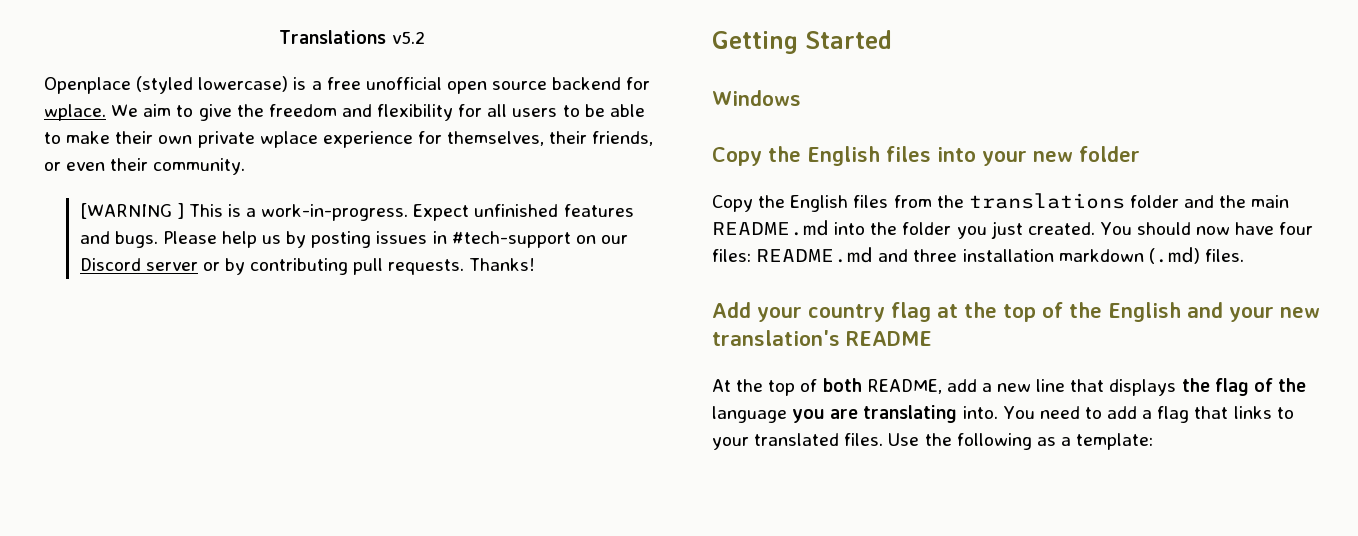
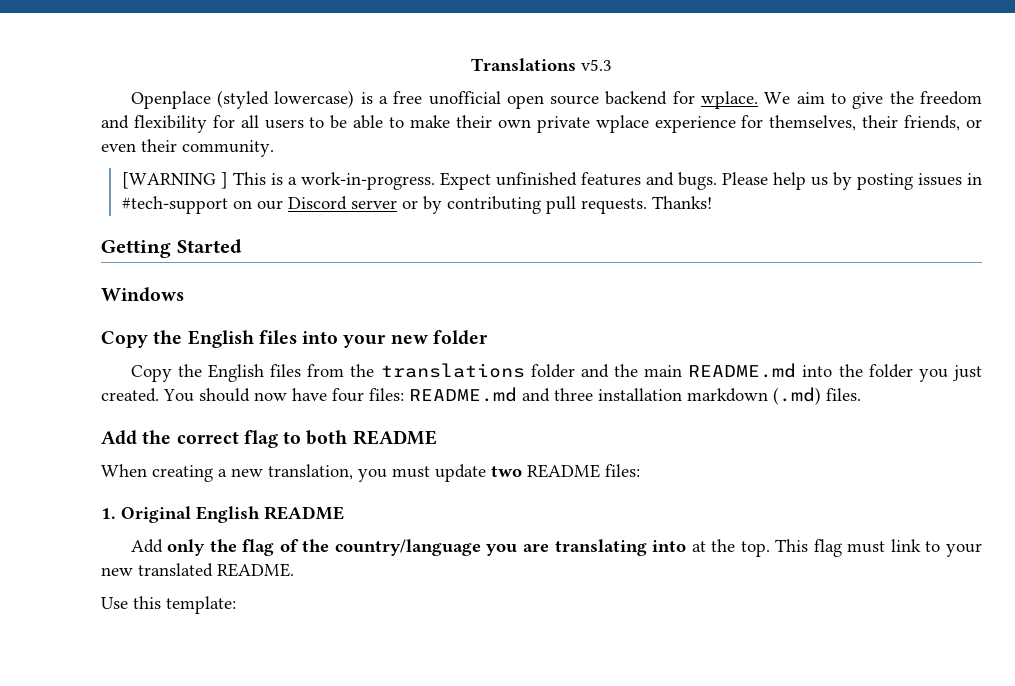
- Translations v5.2
+ Translations v5.3
- Add your country flag at the top of the English and your new translation's README
- At the top of both README, add a new line that displays the flag of the language you are translating into. You need to add a flag that links to your translated files. Use the following as a template:
+ Add the correct flag to both README
+ When creating a new translation, you must update two README files:
+ 1. Original English README
+ Add only the flag of the country/language you are translating into at the top. This flag must link to your new translated README.
+ Use this template:

